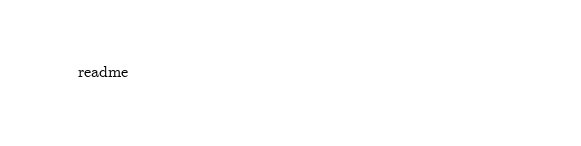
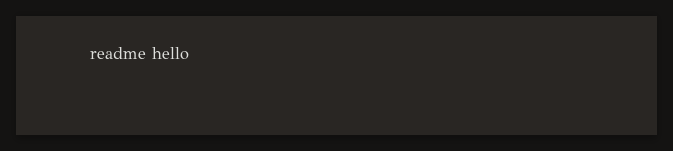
- readme
+ readme hello

